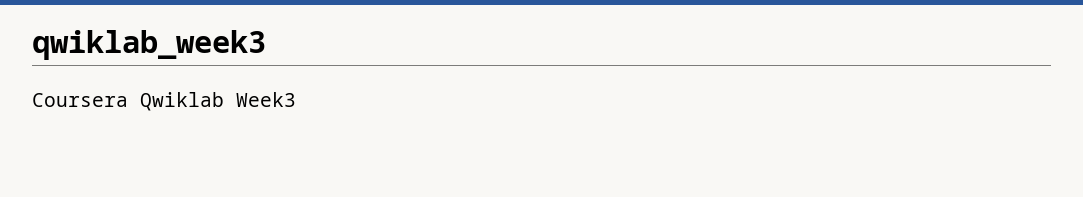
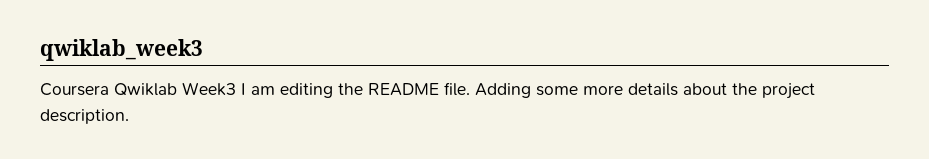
- Coursera Qwiklab Week3
+ Coursera Qwiklab Week3 I am editing the README file. Adding some more details about the project description.

